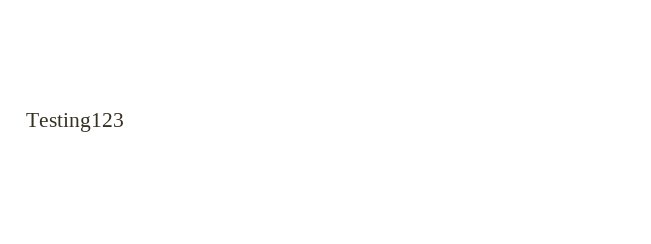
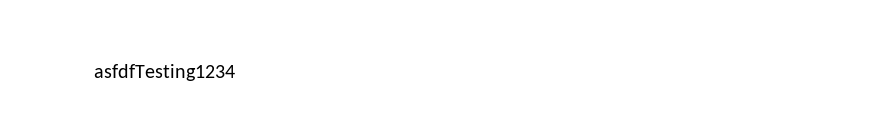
- Testing123
+ asfdfTesting1234

